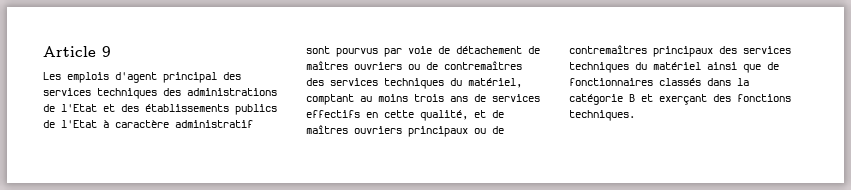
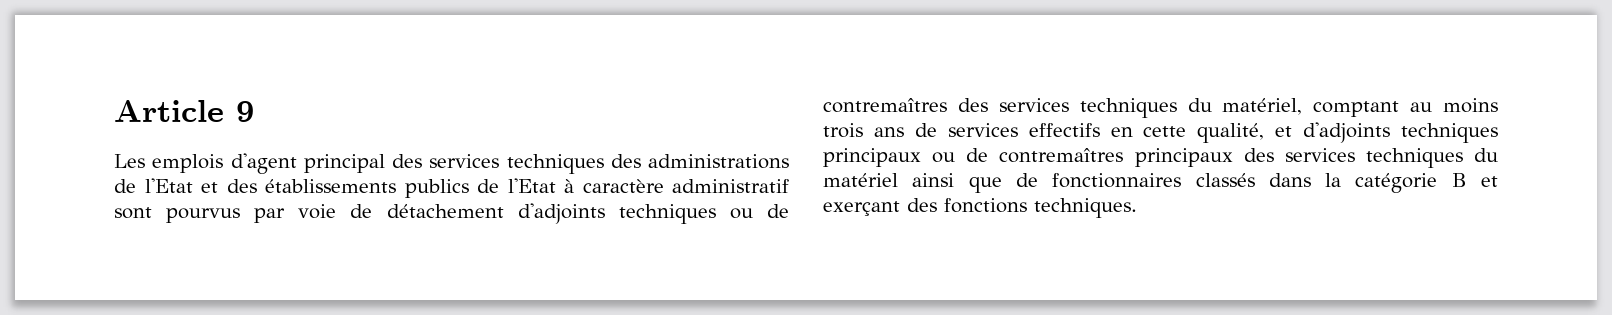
- Les emplois d'agent principal des services techniques des administrations de l'Etat et des établissements publics de l'Etat à caractère administratif sont pourvus par voie de détachement de maîtres ouvriers ou de contremaîtres des services techniques du matériel, comptant au moins trois ans de services effectifs en cette qualité, et de maîtres ouvriers principaux ou de contremaîtres principaux des services techniques du matériel ainsi que de fonctionnaires classés dans la catégorie B et exerçant des fonctions techniques.
+ Les emplois d'agent principal des services techniques des administrations de l'Etat et des établissements publics de l'Etat à caractère administratif sont pourvus par voie de détachement d'adjoints techniques ou de contremaîtres des services techniques du matériel, comptant au moins trois ans de services effectifs en cette qualité, et d'adjoints techniques principaux ou de contremaîtres principaux des services techniques du matériel ainsi que de fonctionnaires classés dans la catégorie B et exerçant des fonctions techniques.

